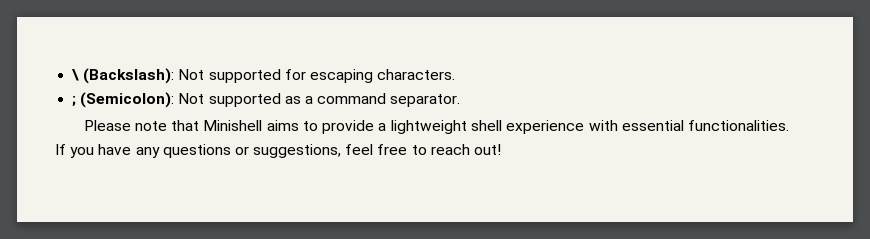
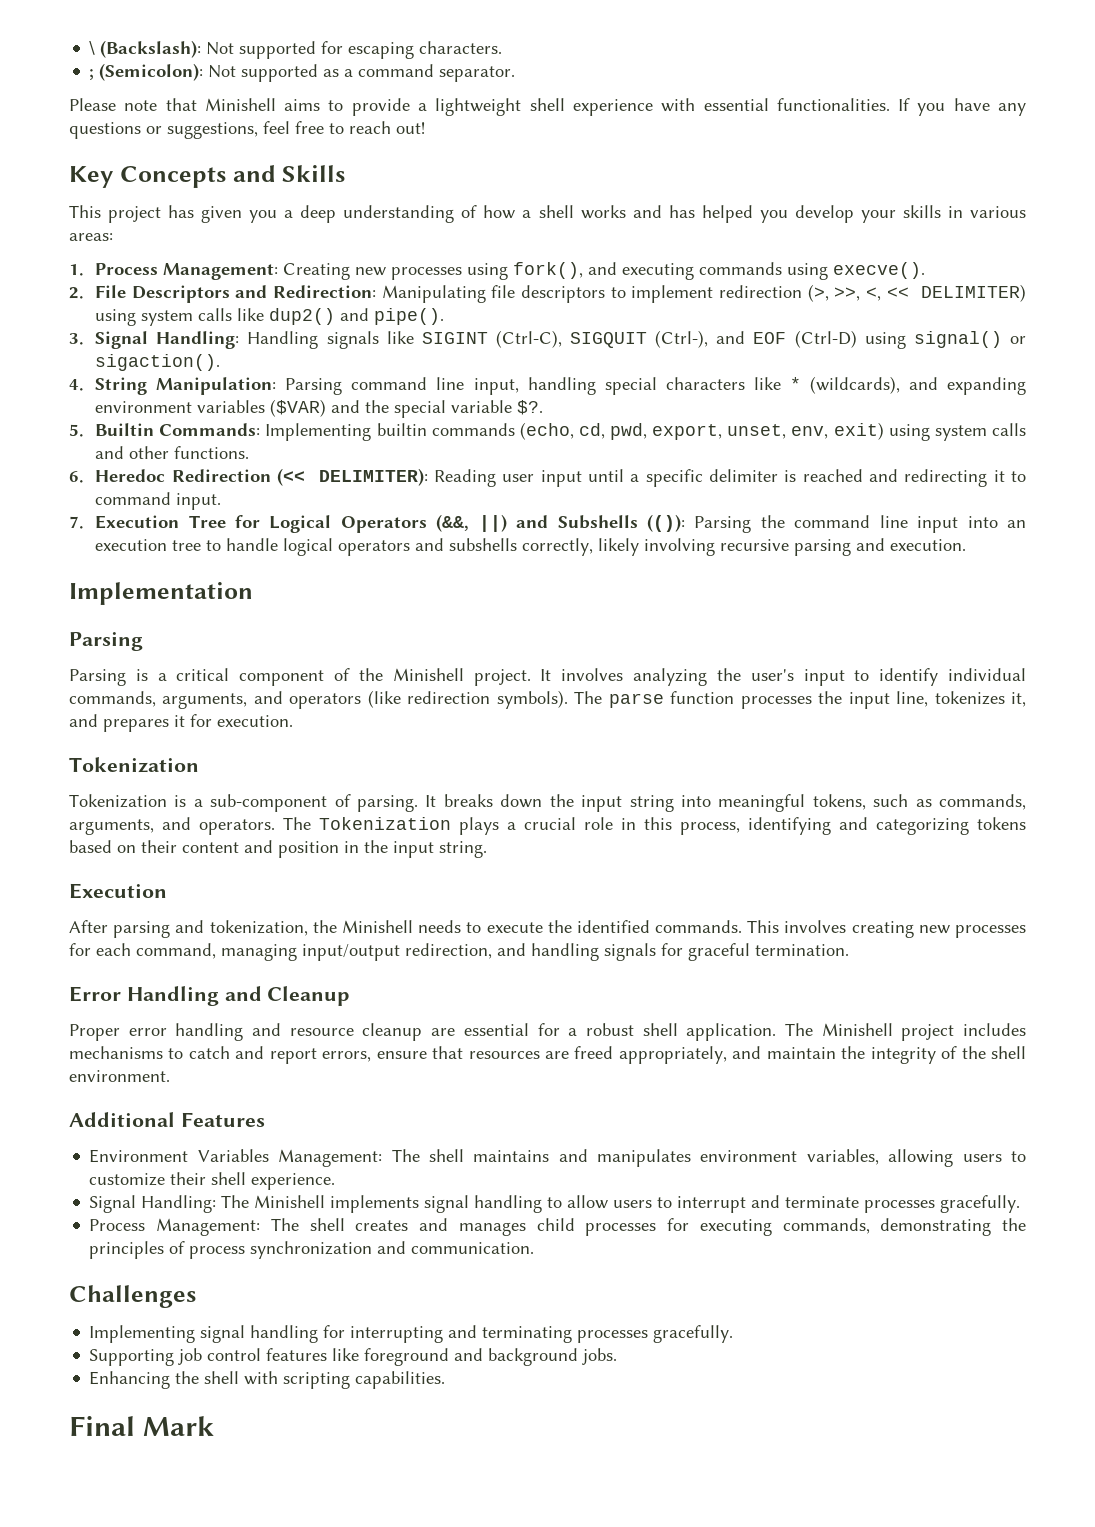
+ Key Concepts and Skills
+ This project has given you a deep understanding of how a shell works and has helped you develop your skills in various areas:
+ 1. Process Management: Creating new processes using fork(), and executing commands using execve().
+ 2. File Descriptors and Redirection: Manipulating file descriptors to implement redirection (>, >>, <, << DELIMITER) using system calls like dup2() and pipe().
+ 3. Signal Handling: Handling signals like SIGINT (Ctrl-C), SIGQUIT (Ctrl-), and EOF (Ctrl-D) using signal() or sigaction().
+ 4. String Manipulation: Parsing command line input, handling special characters like * (wildcards), and expanding environment variables ($VAR) and the special variable $?.
+ 5. Builtin Commands: Implementing builtin commands (echo, cd, pwd, export, unset, env, exit) using system calls and other functions.
+ 6. Heredoc Redirection (<< DELIMITER): Reading user input until a specific delimiter is reached and redirecting it to command input.
+ 7. Execution Tree for Logical Operators (&&, ||) and Subshells (()): Parsing the command line input into an execution tree to handle logical operators and subshells correctly, likely involving recursive parsing and execution.
+ Implementation
+ Parsing
+ Parsing is a critical component of the Minishell project. It involves analyzing the user's input to identify individual commands, arguments, and operators (like redirection symbols). The parse function processes the input line, tokenizes it, and prepares it for execution.
+ Tokenization
+ Tokenization is a sub-component of parsing. It breaks down the input string into meaningful tokens, such as commands, arguments, and operators. The Tokenization plays a crucial role in this process, identifying and categorizing tokens based on their content and position in the input string.
+ Execution
+ After parsing and tokenization, the Minishell needs to execute the identified commands. This involves creating new processes for each command, managing input/output redirection, and handling signals for graceful termination.
+ Error Handling and Cleanup
+ Proper error handling and resource cleanup are essential for a robust shell application. The Minishell project includes mechanisms to catch and report errors, ensure that resources are freed appropriately, and maintain the integrity of the shell environment.
+ Additional Features
+ Environment Variables Management: The shell maintains and manipulates environment variables, allowing users to customize their shell experience.
+ Signal Handling: The Minishell implements signal handling to allow users to interrupt and terminate processes gracefully.
+ Process Management: The shell creates and manages child processes for executing commands, demonstrating the principles of process synchronization and communication.
+ Challenges
+ Implementing signal handling for interrupting and terminating processes gracefully.
+ Supporting job control features like foreground and background jobs.
+ Enhancing the shell with scripting capabilities.
+ Final Mark

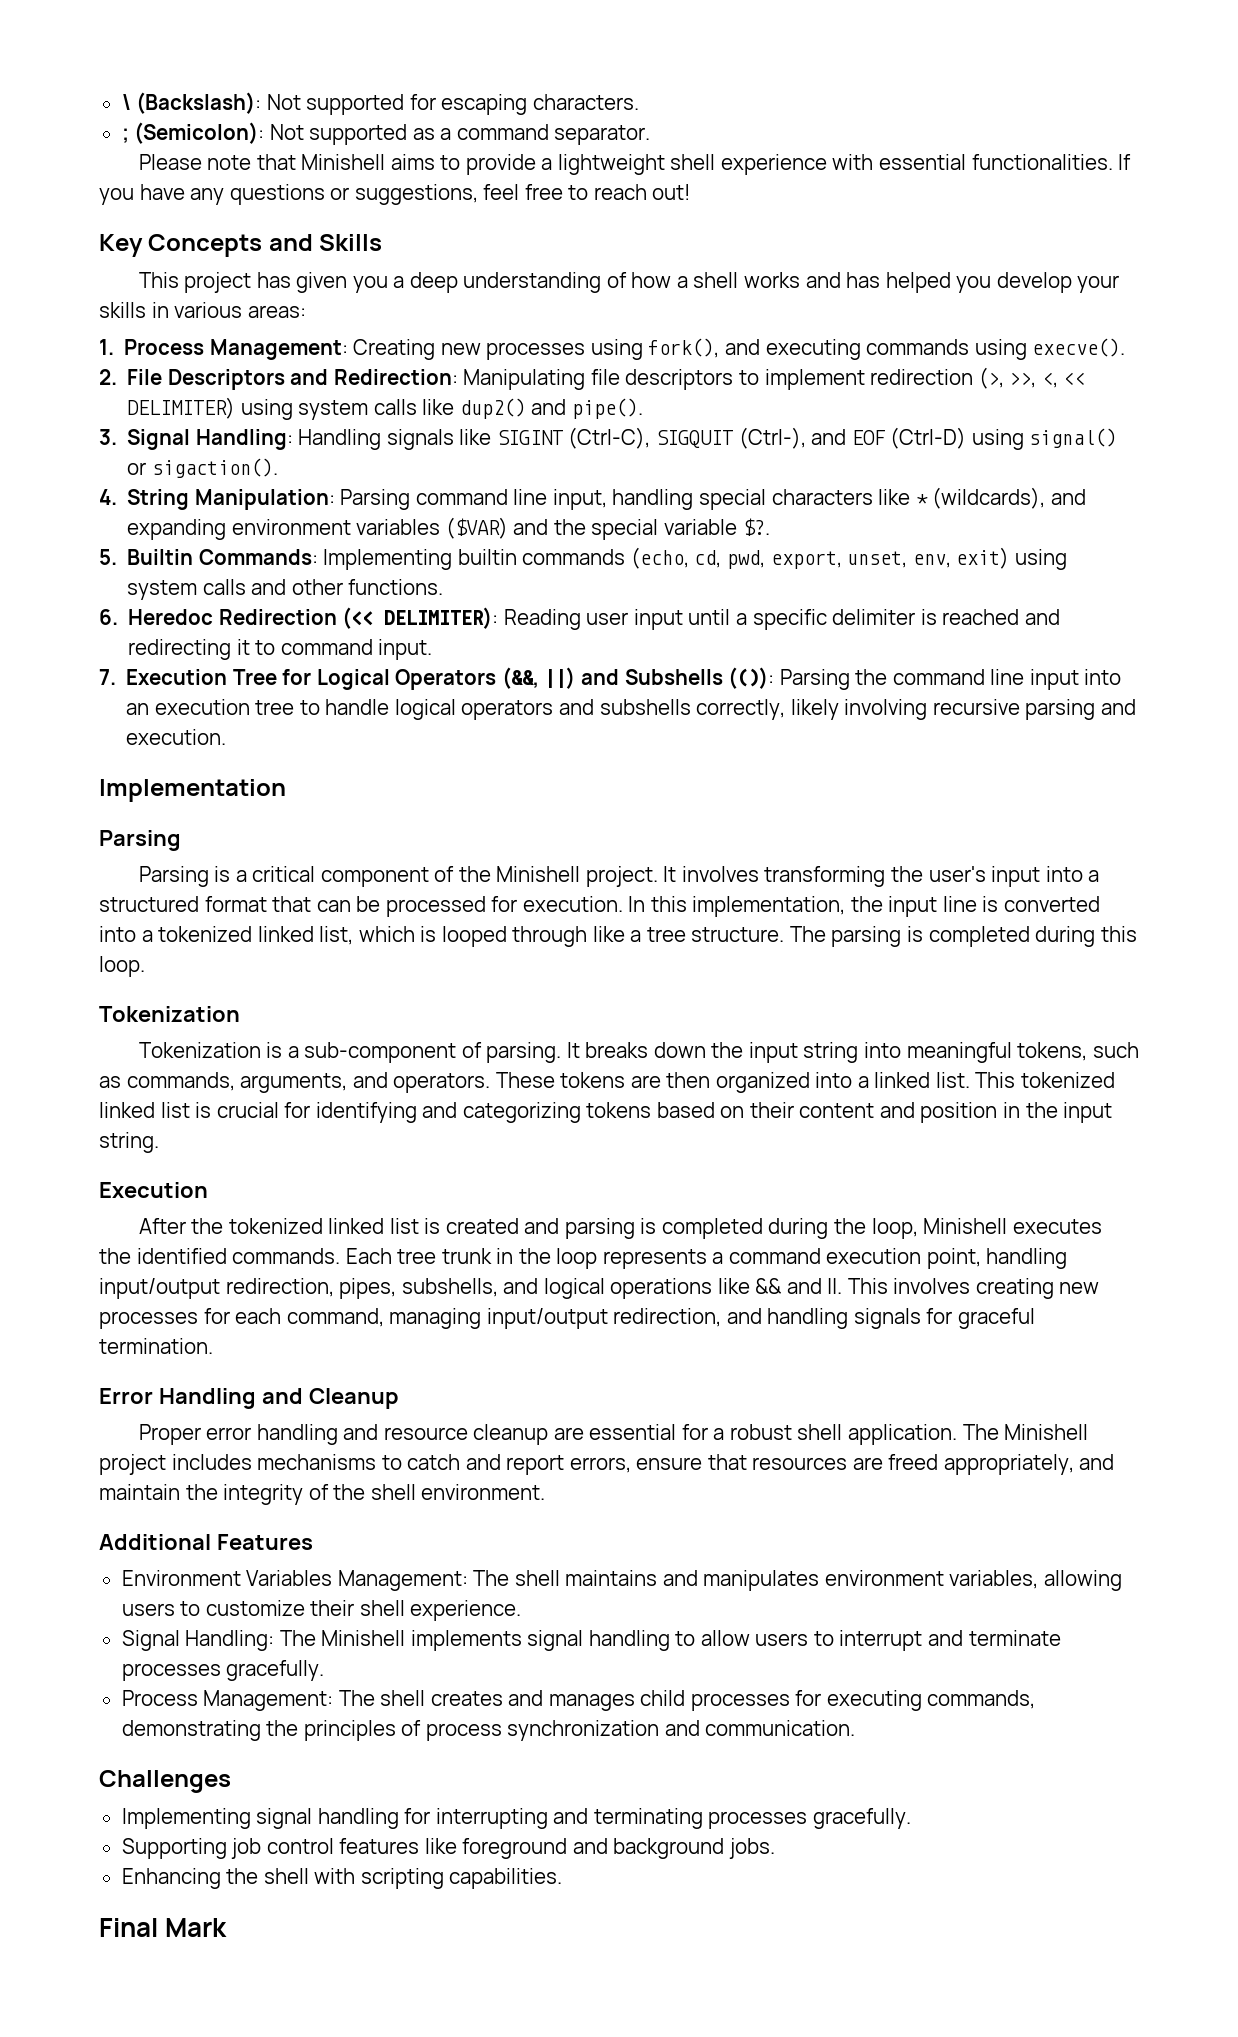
- It involves analyzing the user's input to identify individual commands, arguments, and operators (like redirection symbols). The parse function processes the input line, tokenizes it, and prepares it for execution.
+ It involves transforming the user's input into a structured format that can be processed for execution. In this implementation, the input line is converted into a tokenized linked list, which is looped through like a tree structure. The parsing is completed during this loop.
- The Tokenization plays a crucial role in this process, identifying and categorizing tokens based on their content and position in the input string.
+ These tokens are then organized into a linked list. This tokenized linked list is crucial for identifying and categorizing tokens based on their content and position in the input string.
- After parsing and tokenization, the Minishell needs to execute the identified commands.
+ After the tokenized linked list is created and parsing is completed during the loop, Minishell executes the identified commands. Each tree trunk in the loop represents a command execution point, handling input/output redirection, pipes, subshells, and logical operations like && and ||.

